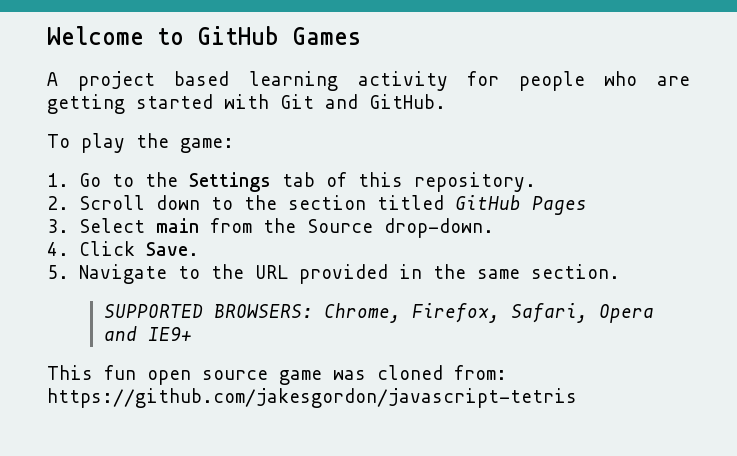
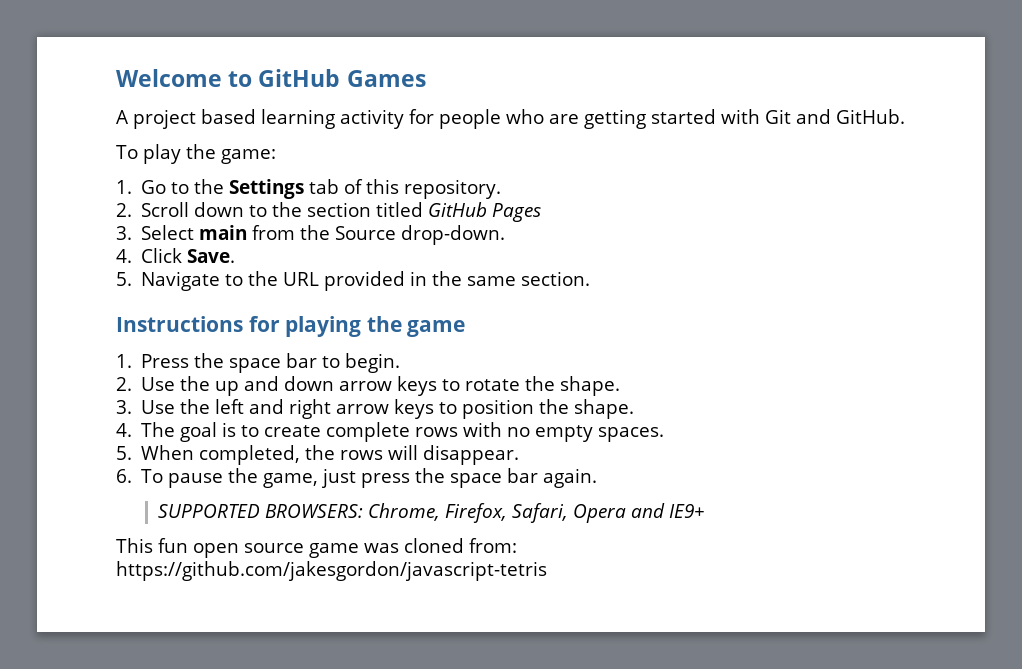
+ Instructions for playing the game
+ 1. Press the space bar to begin.
+ 2. Use the up and down arrow keys to rotate the shape.
+ 3. Use the left and right arrow keys to position the shape.
+ 4. The goal is to create complete rows with no empty spaces.
+ 5. When completed, the rows will disappear.
+ 6. To pause the game, just press the space bar again.

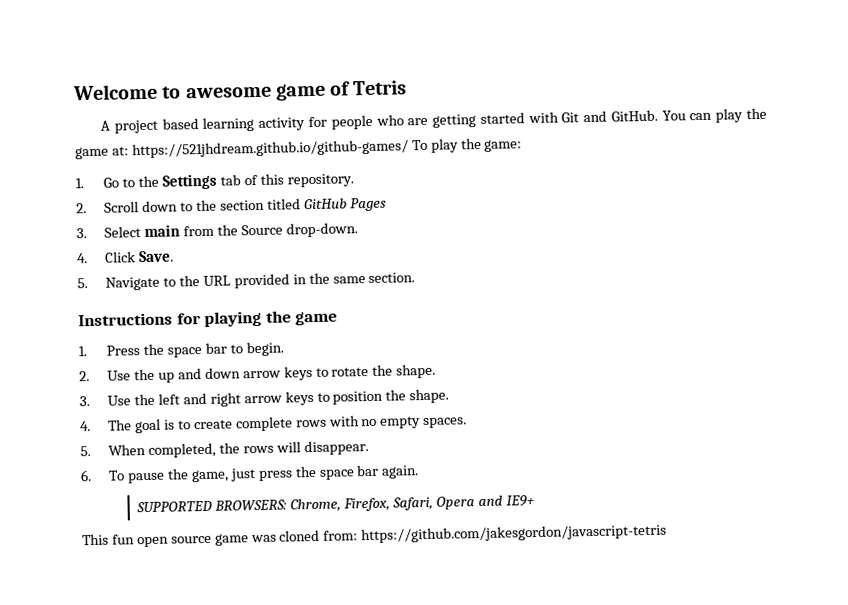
- Welcome to GitHub Games
+ Welcome to awesome game of Tetris
- A project based learning activity for people who are getting started with Git and GitHub.
- To play the game:
+ A project based learning activity for people who are getting started with Git and GitHub. You can play the game at: https://521jhdream.github.io/github-games/ To play the game:

